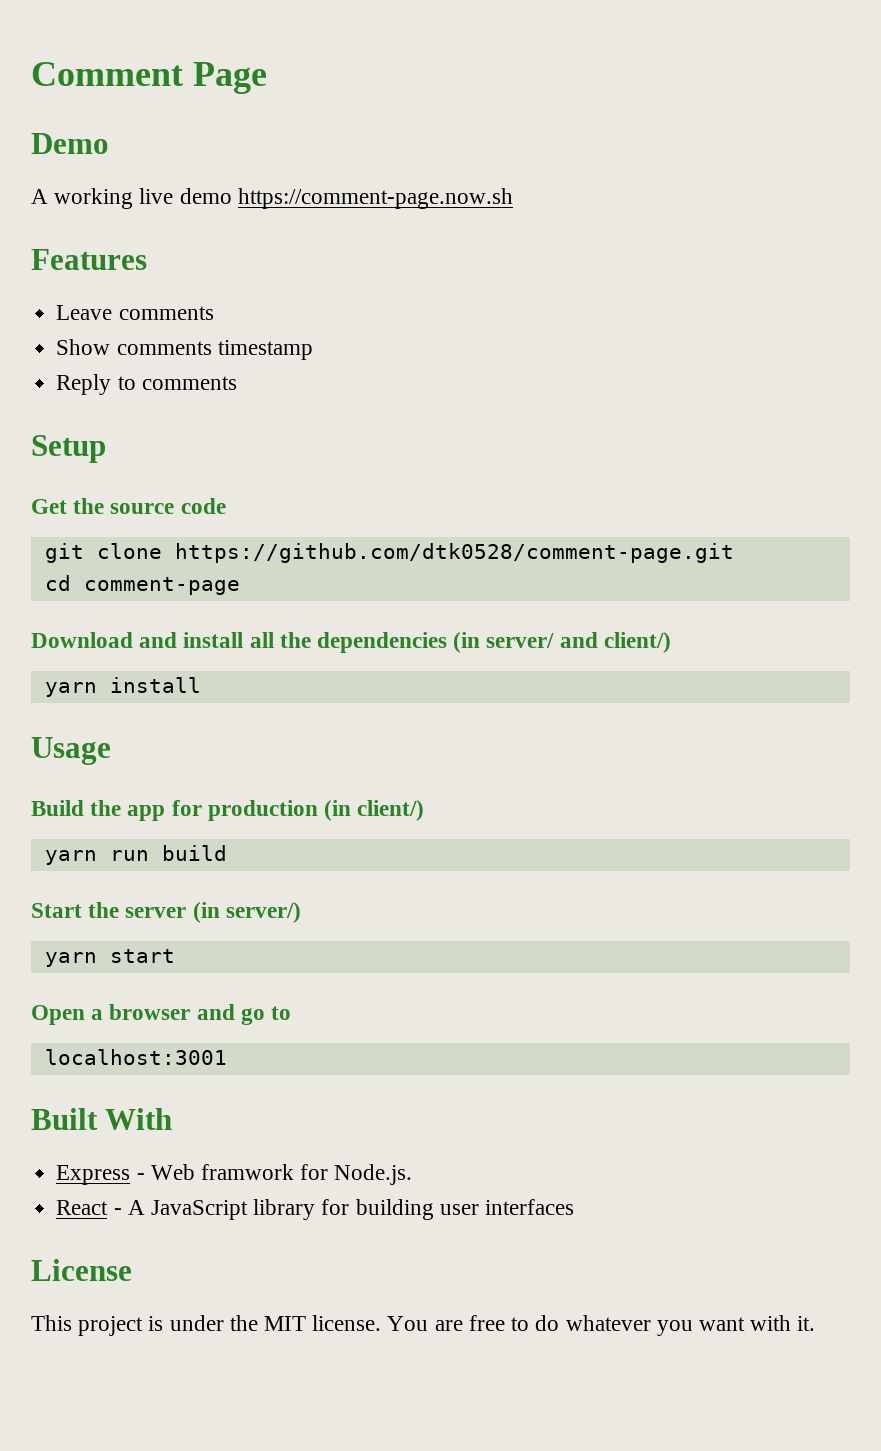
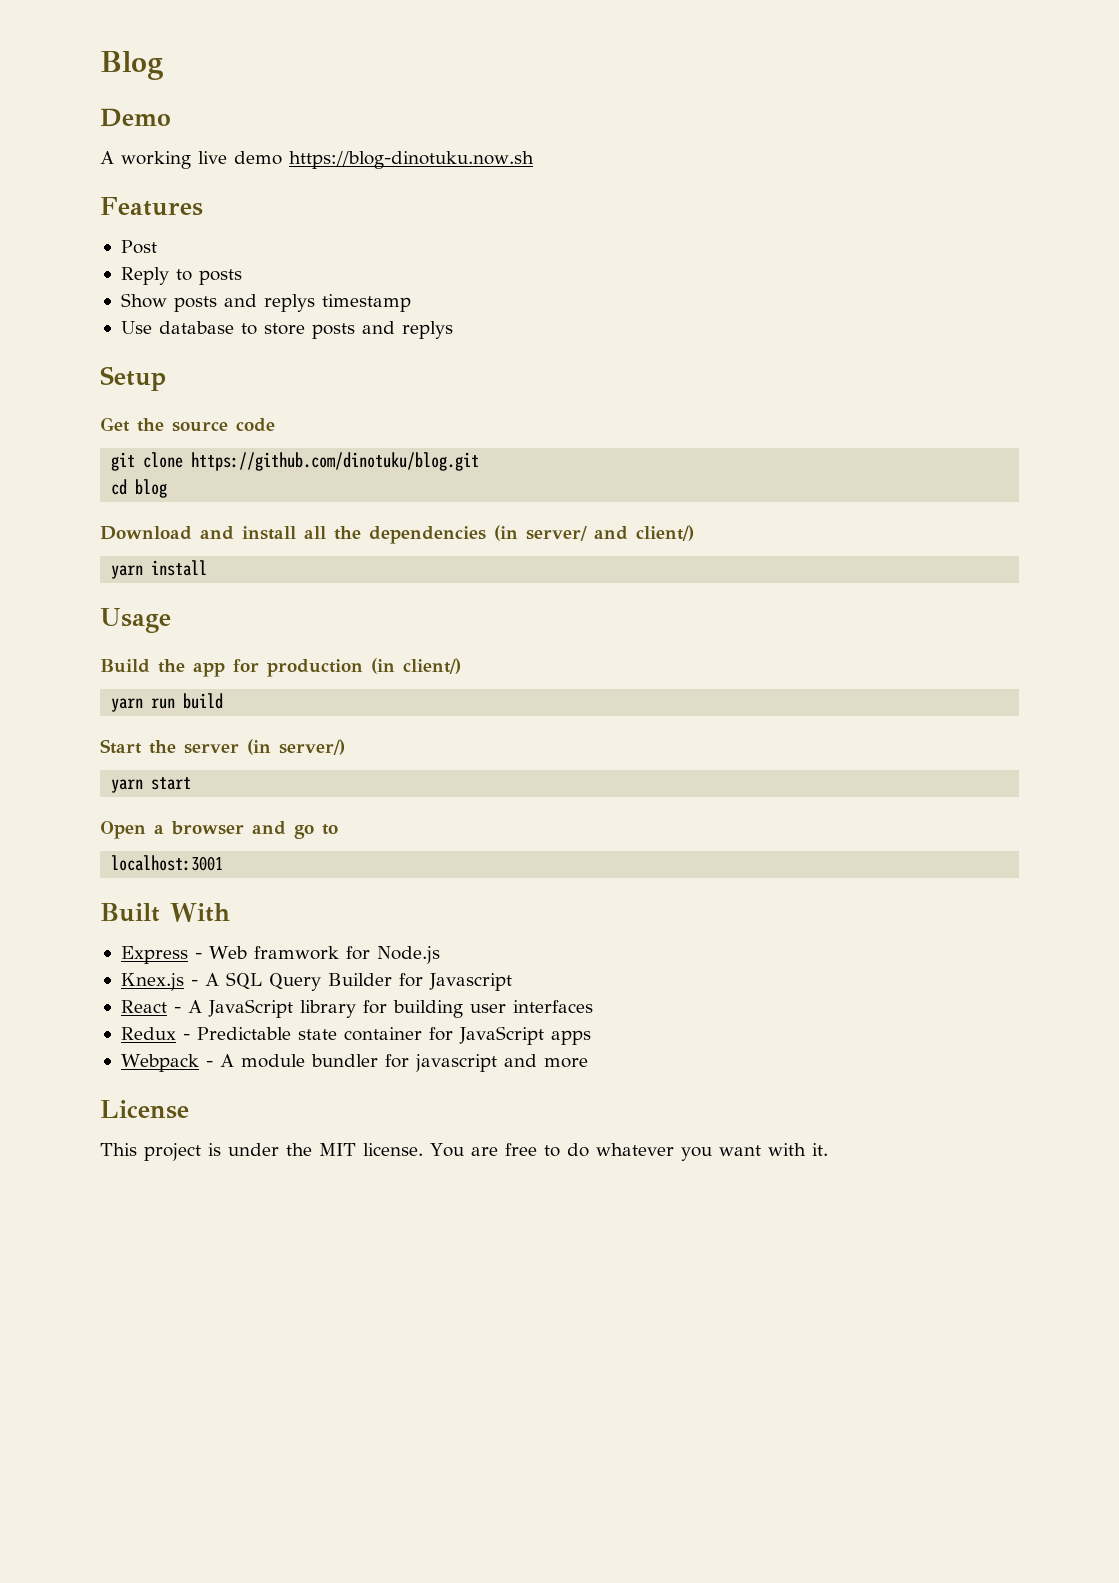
- Comment Page
+ Blog
- A working live demo https://comment-page.now.sh
+ A working live demo https://blog-dinotuku.now.sh
- Leave comments
- Show comments timestamp
- Reply to comments
+ Post
+ Reply to posts
+ Show posts and replys timestamp
+ Use database to store posts and replys
- git clone https://github.com/dtk0528/comment-page.git
+ git clone https://github.com/dinotuku/blog.git
- cd comment-page
+ cd blog
- Express - Web framwork for Node.js.
+ Express - Web framwork for Node.js
+ Knex.js - A SQL Query Builder for Javascript
+ Redux - Predictable state container for JavaScript apps
+ Webpack - A module bundler for javascript and more

